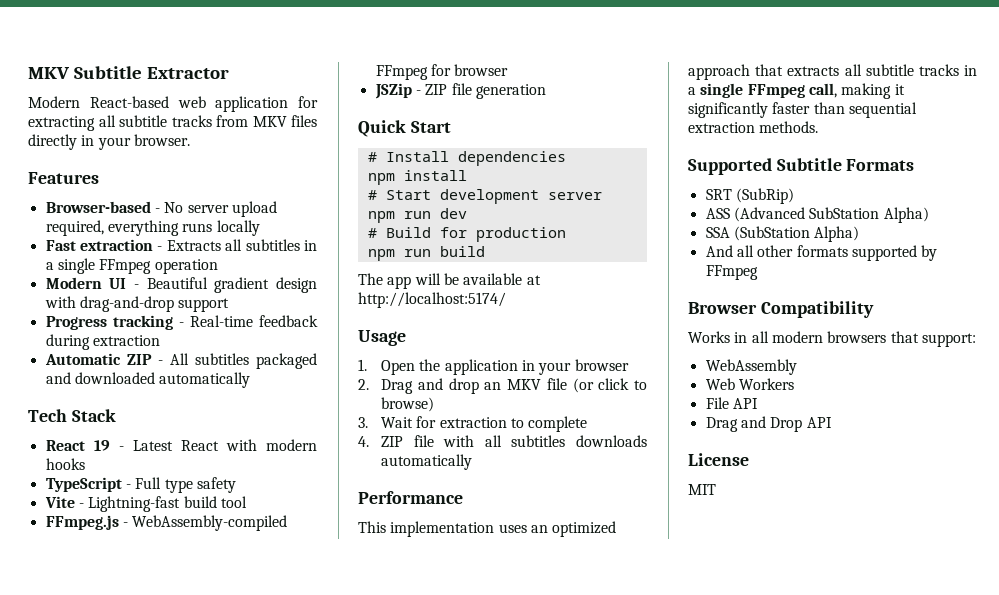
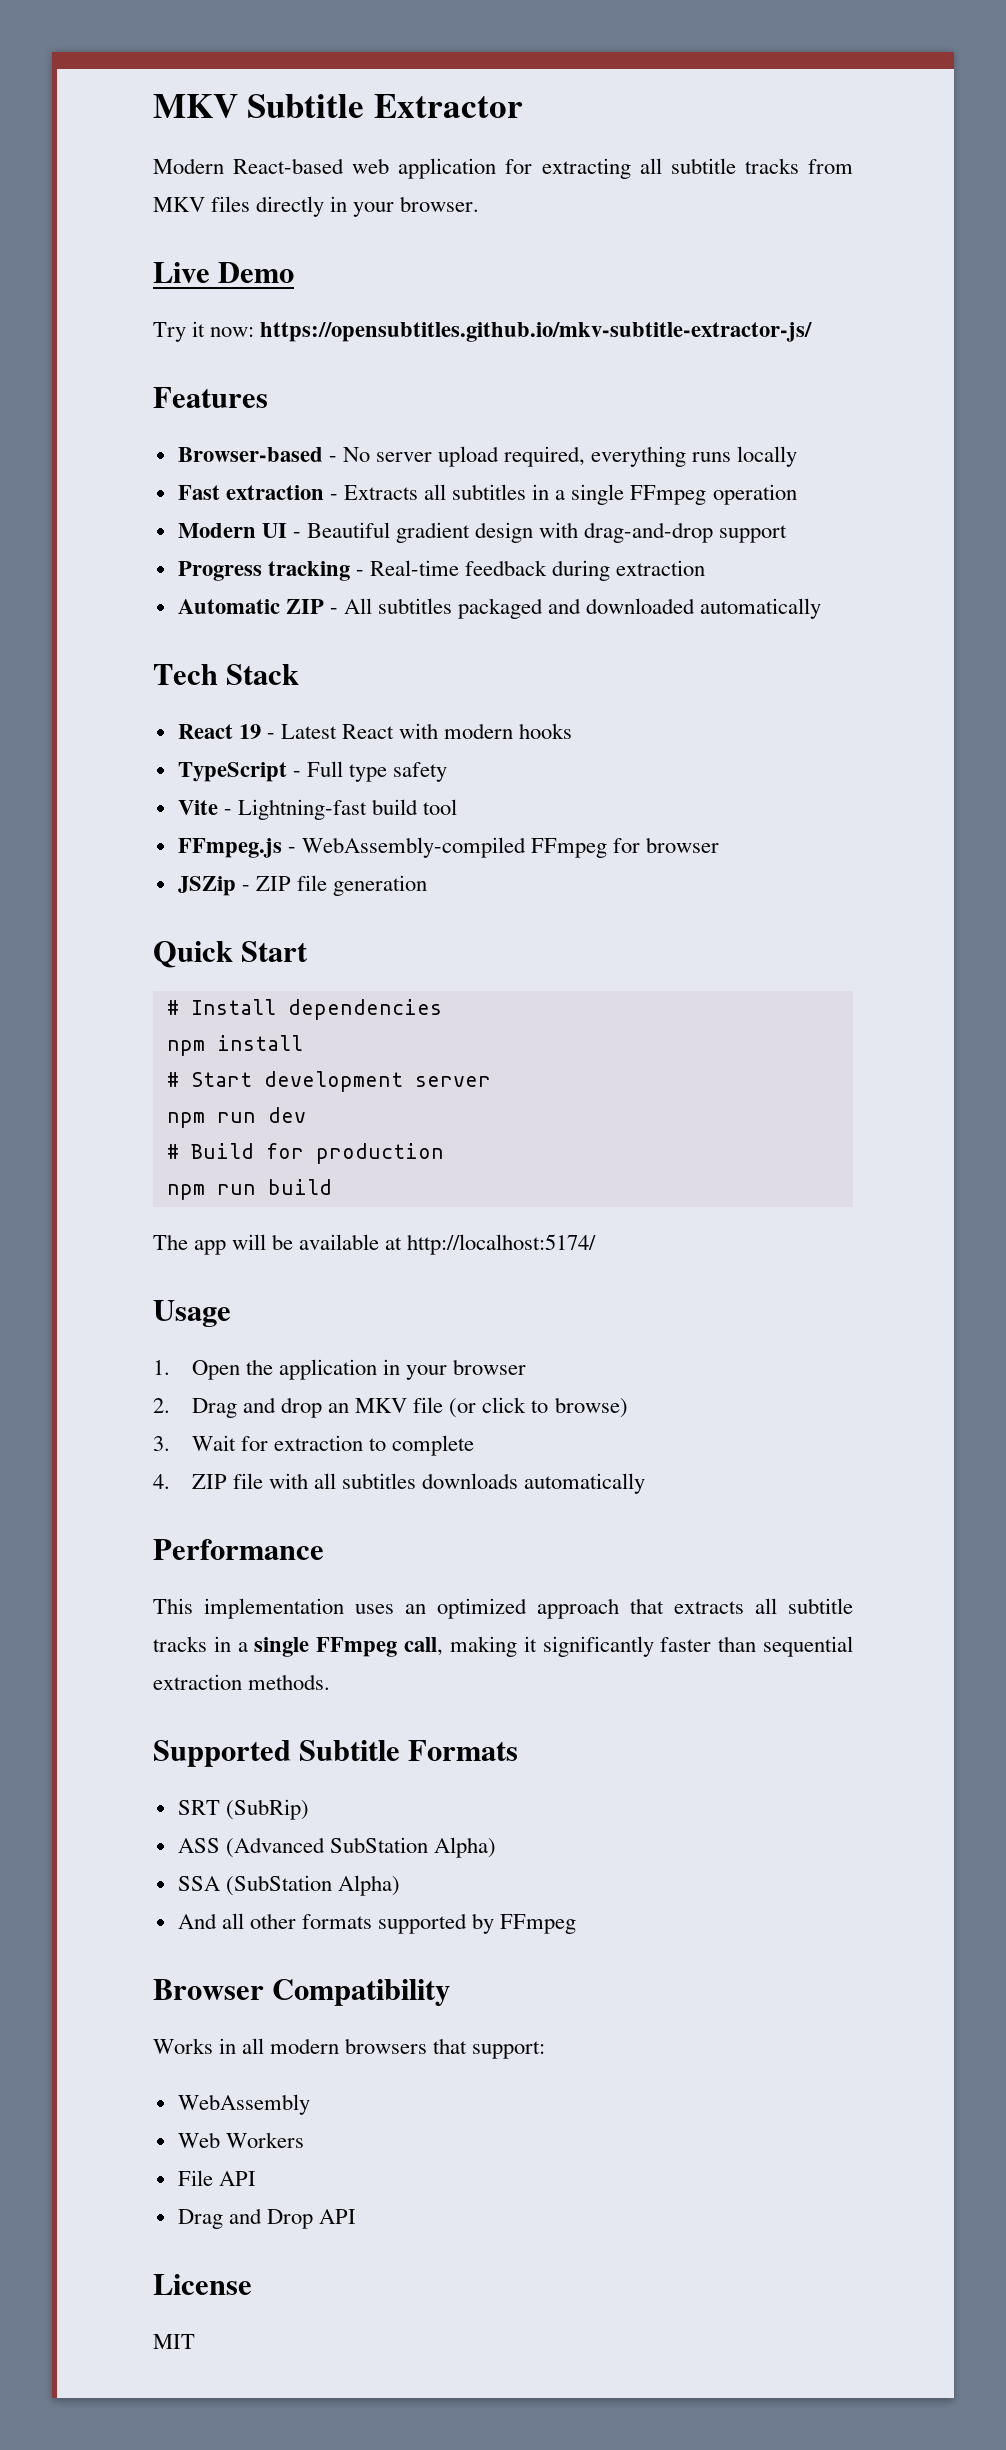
+ Live Demo
+ Try it now: https://opensubtitles.github.io/mkv-subtitle-extractor-js/

